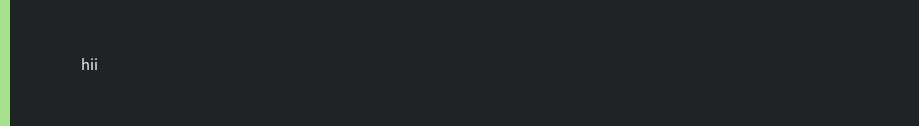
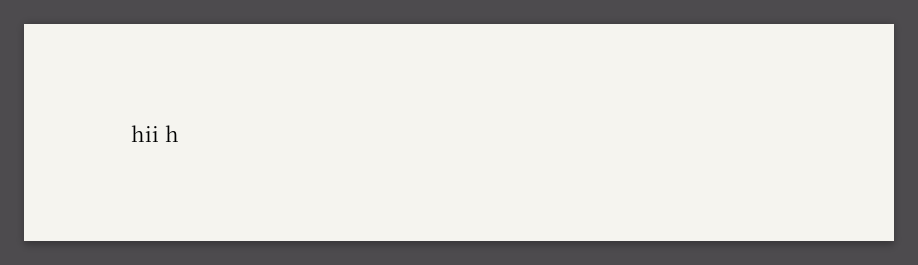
- hii
+ hii h

